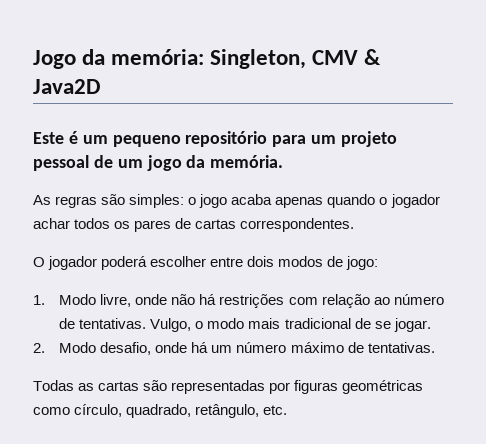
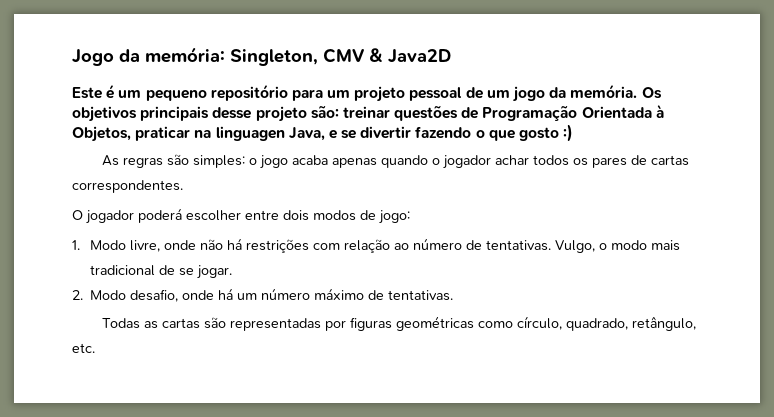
+ Os objetivos principais desse projeto são: treinar questões de Programação Orientada à Objetos, praticar na linguagen Java, e se divertir fazendo o que gosto :)

